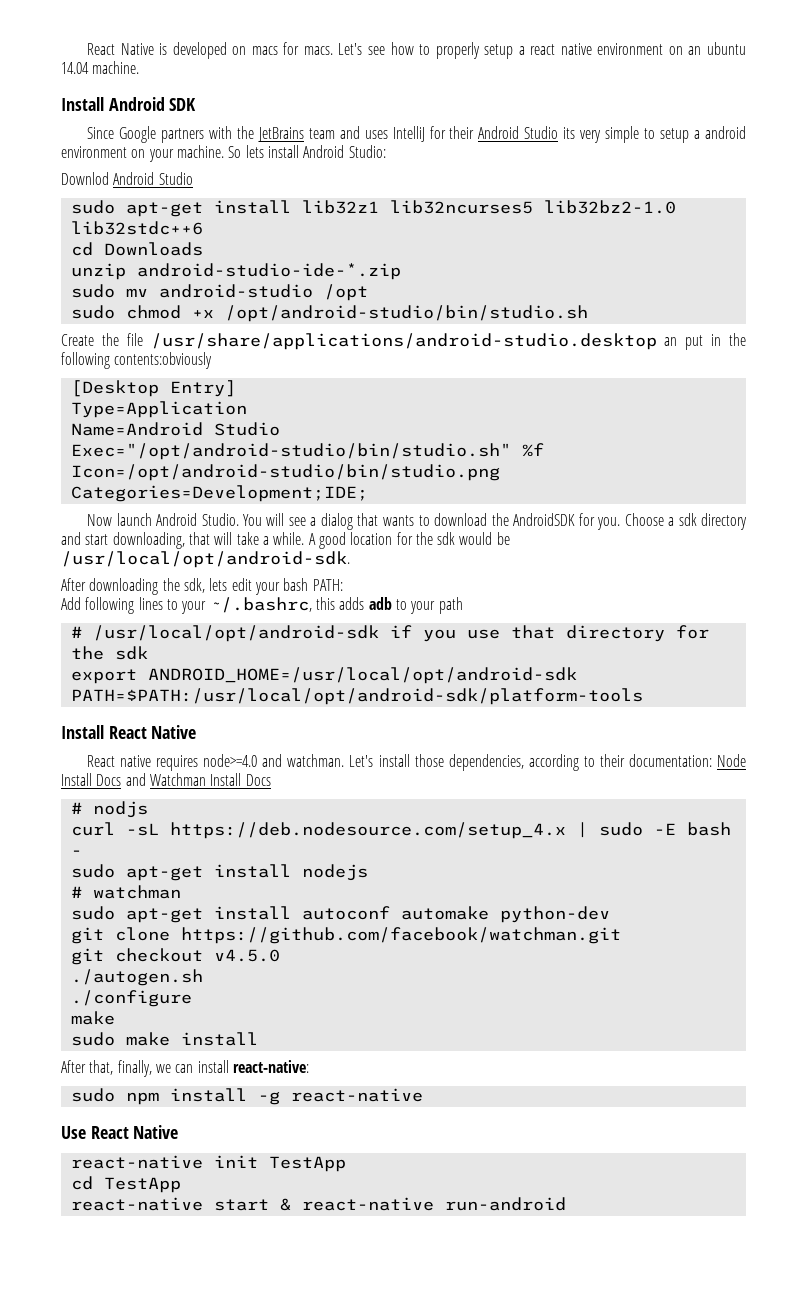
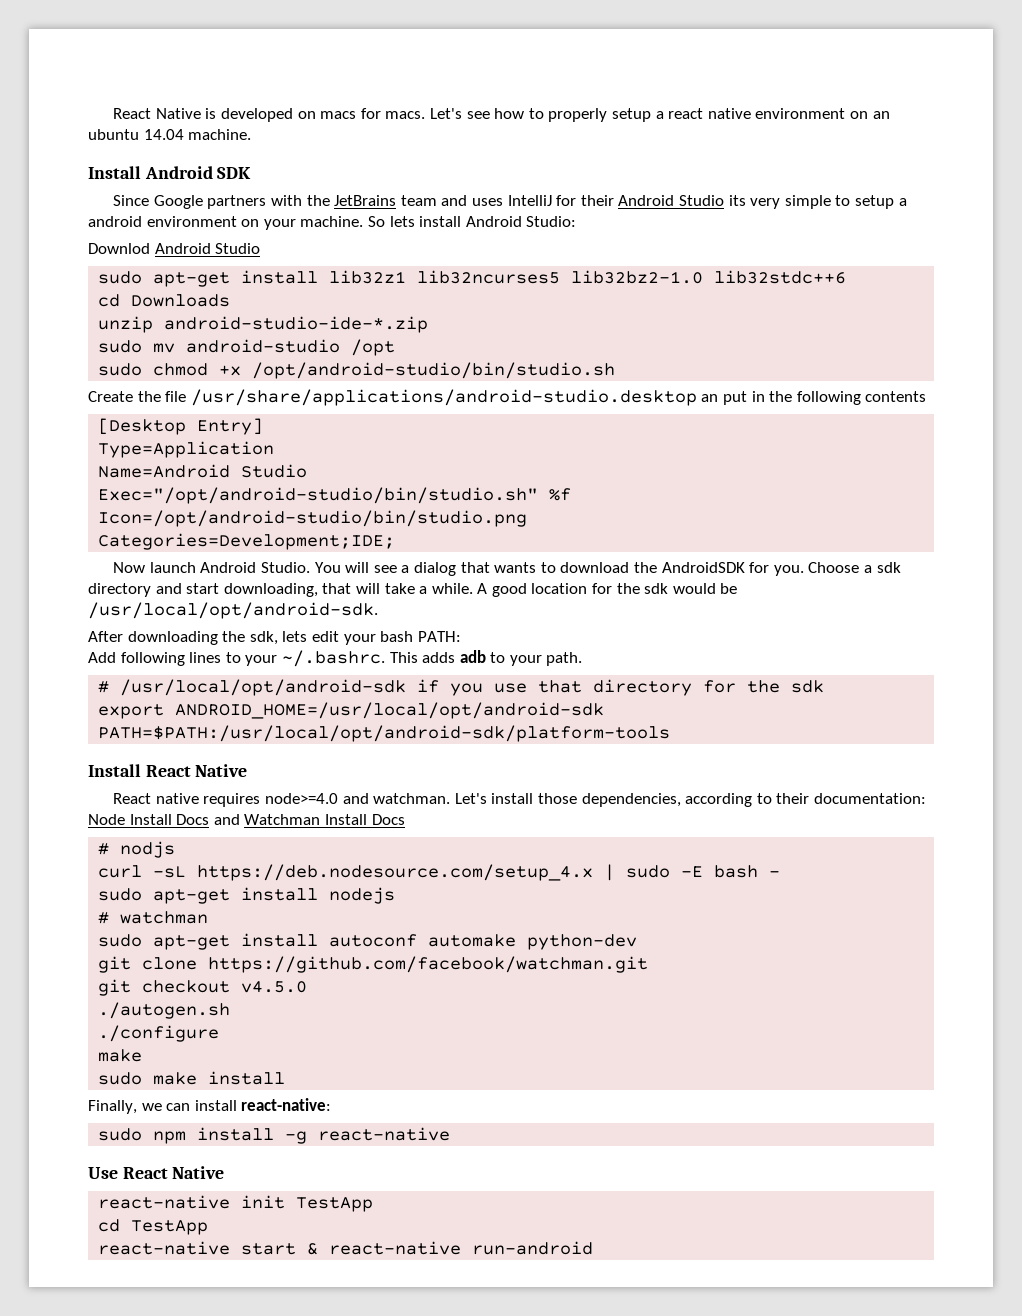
- Create the file /usr/share/applications/android-studio.desktop an put in the following contents:obviously
+ Create the file /usr/share/applications/android-studio.desktop an put in the following contents
- Add following lines to your ~/.bashrc, this adds adb to your path
+ Add following lines to your ~/.bashrc. This adds adb to your path.
- After that, finally, we can install react-native:
+ Finally, we can install react-native:

